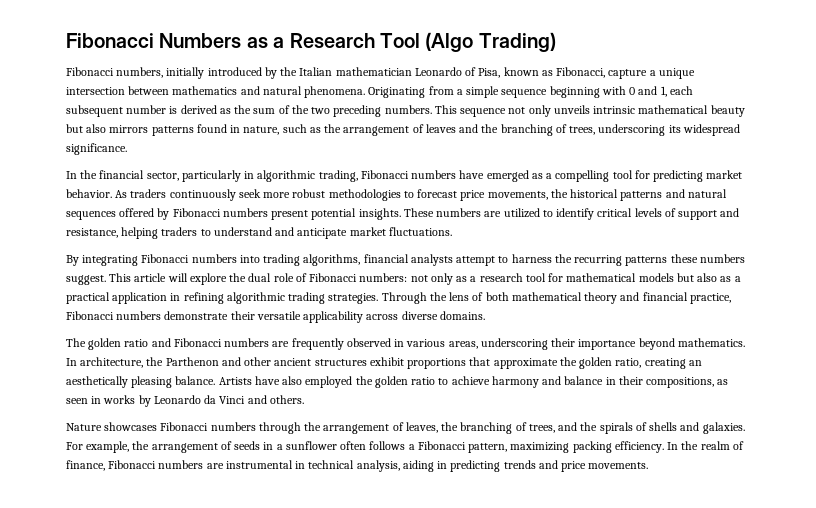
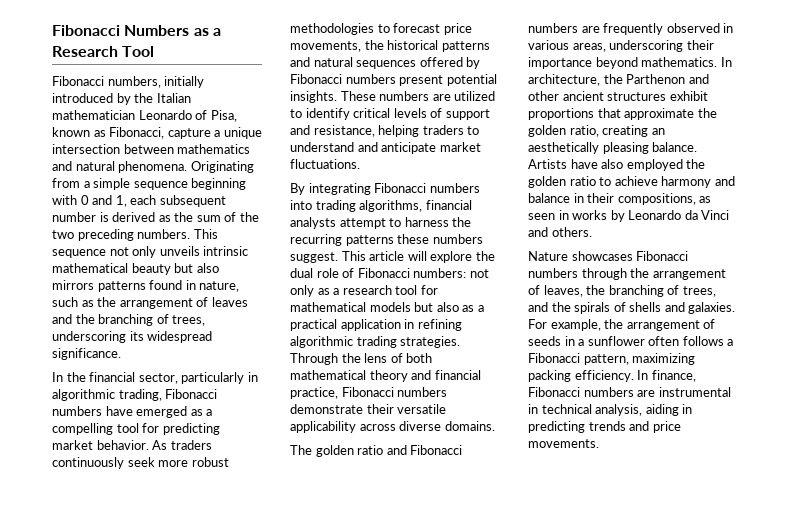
- Fibonacci Numbers as a Research Tool (Algo Trading)
+ Fibonacci Numbers as a Research Tool
- In the realm of finance, Fibonacci numbers are instrumental in technical analysis, aiding in predicting trends and price movements.
+ In finance, Fibonacci numbers are instrumental in technical analysis, aiding in predicting trends and price movements.

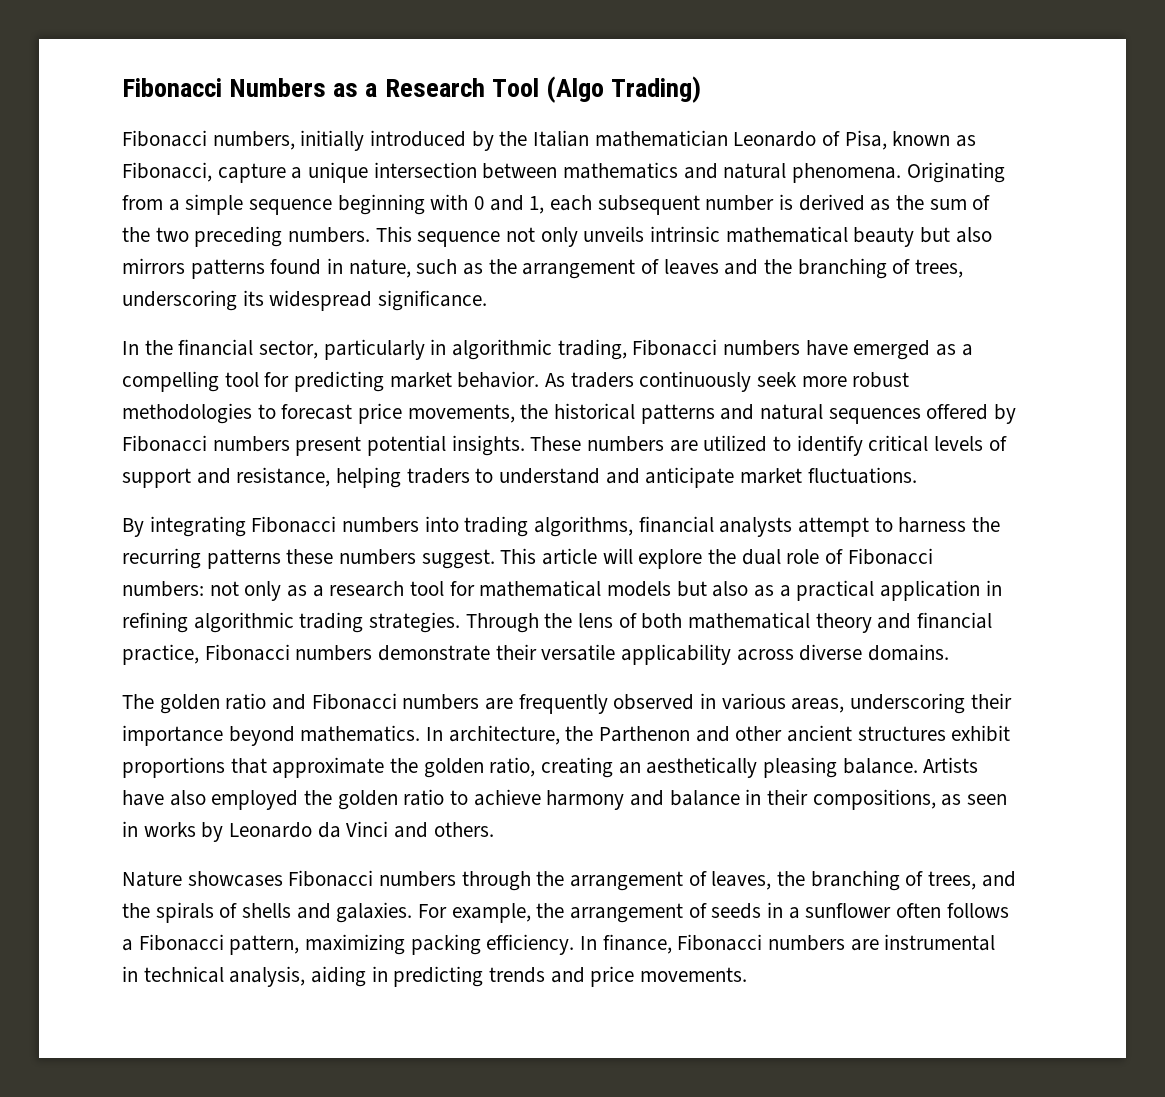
- Fibonacci Numbers as a Research Tool
+ Fibonacci Numbers as a Research Tool (Algo Trading)

